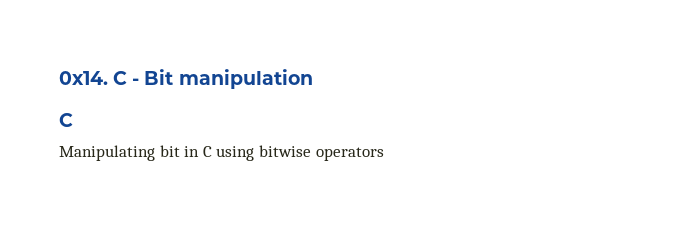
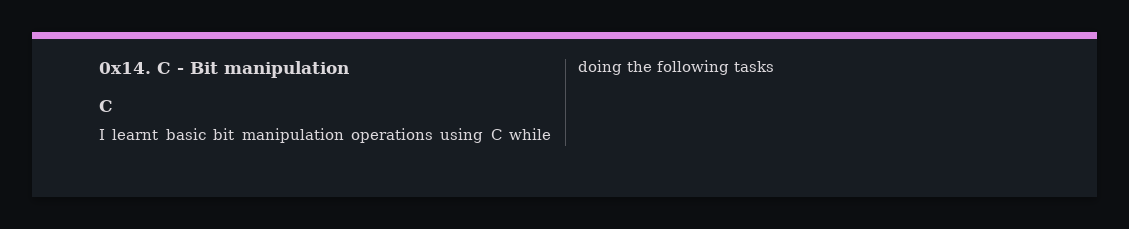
- Manipulating bit in C using bitwise operators
+ I learnt basic bit manipulation operations using C while doing the following tasks

